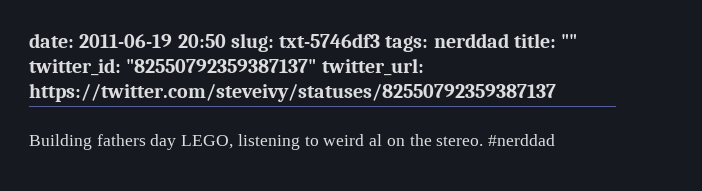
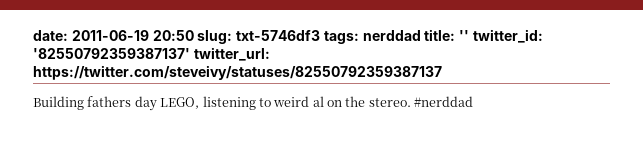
- date: 2011-06-19 20:50 slug: txt-5746df3 tags: nerddad title: "" twitter_id: "82550792359387137" twitter_url: https://twitter.com/steveivy/statuses/82550792359387137
+ date: 2011-06-19 20:50 slug: txt-5746df3 tags: nerddad title: '' twitter_id: '82550792359387137' twitter_url: https://twitter.com/steveivy/statuses/82550792359387137

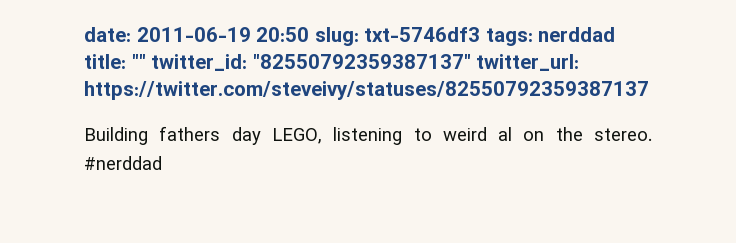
- date: 2011-06-19 20:50 slug: txt-5746df3 tags: nerddad title: '' twitter_id: '82550792359387137' twitter_url: https://twitter.com/steveivy/statuses/82550792359387137
+ date: 2011-06-19 20:50 slug: txt-5746df3 tags: nerddad title: "" twitter_id: "82550792359387137" twitter_url: https://twitter.com/steveivy/statuses/82550792359387137

